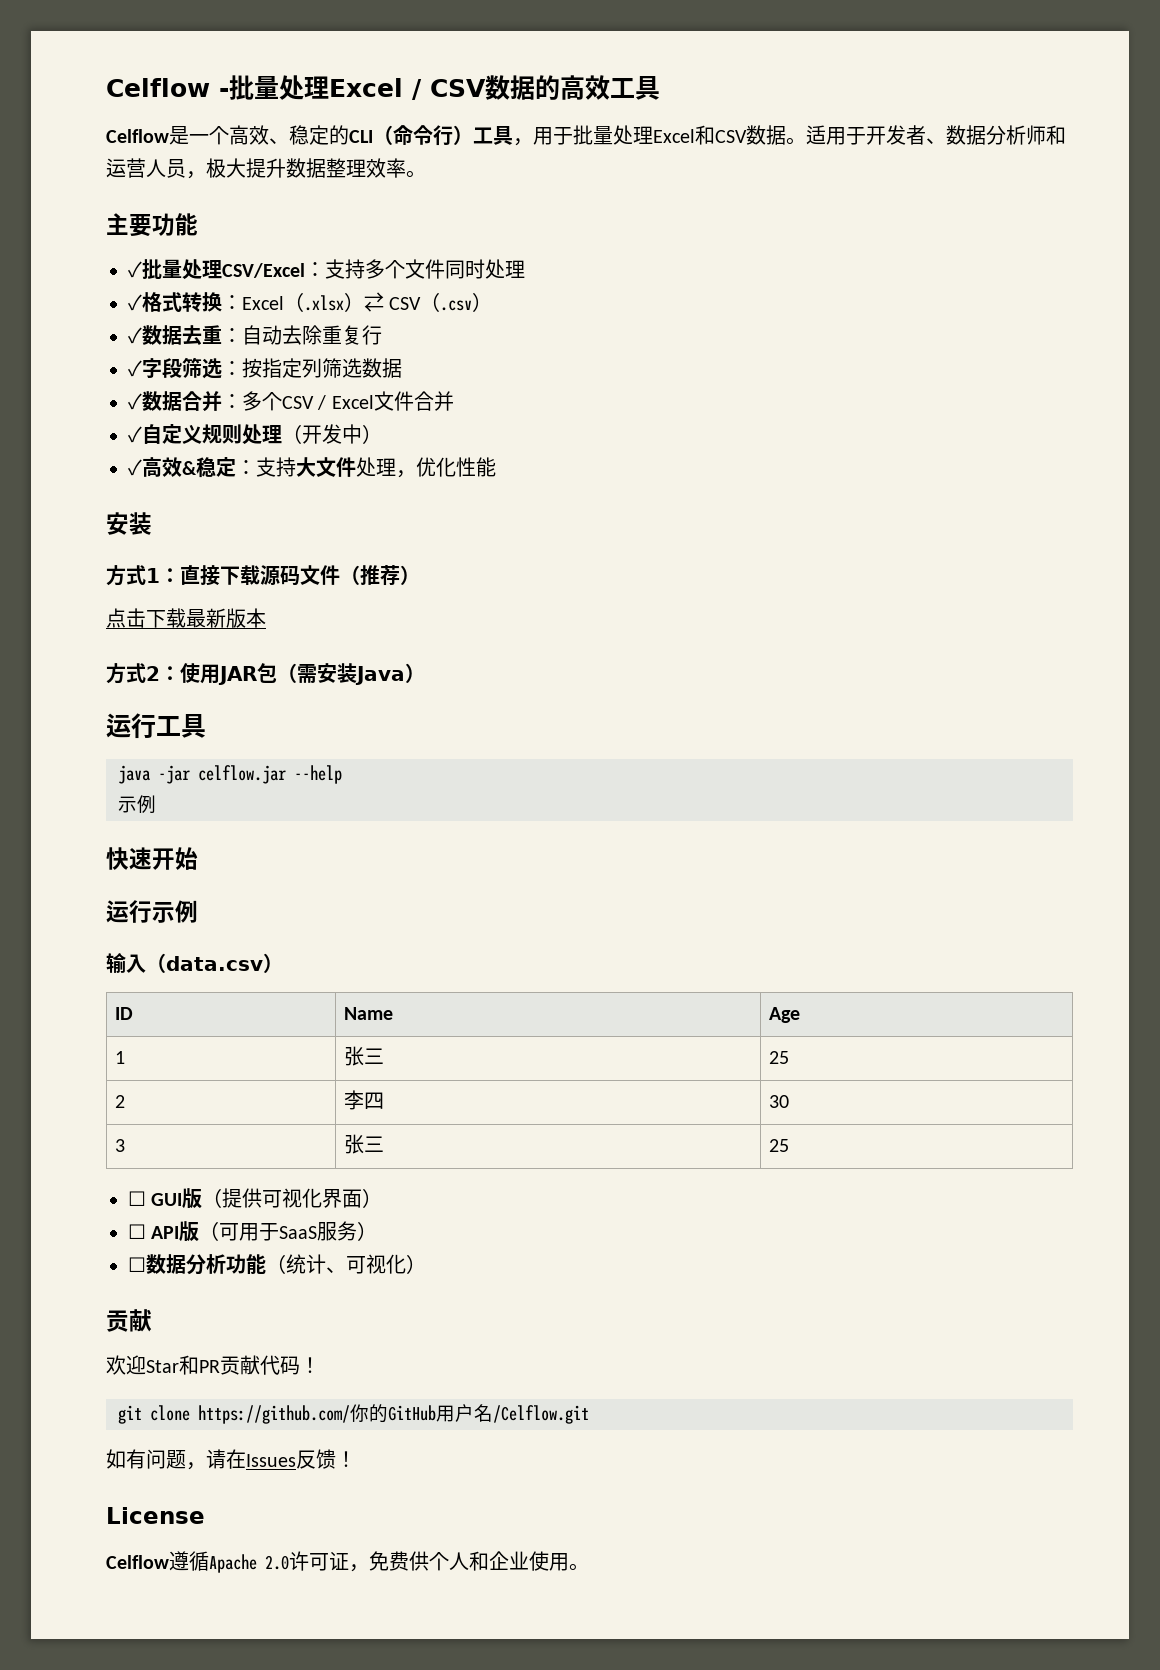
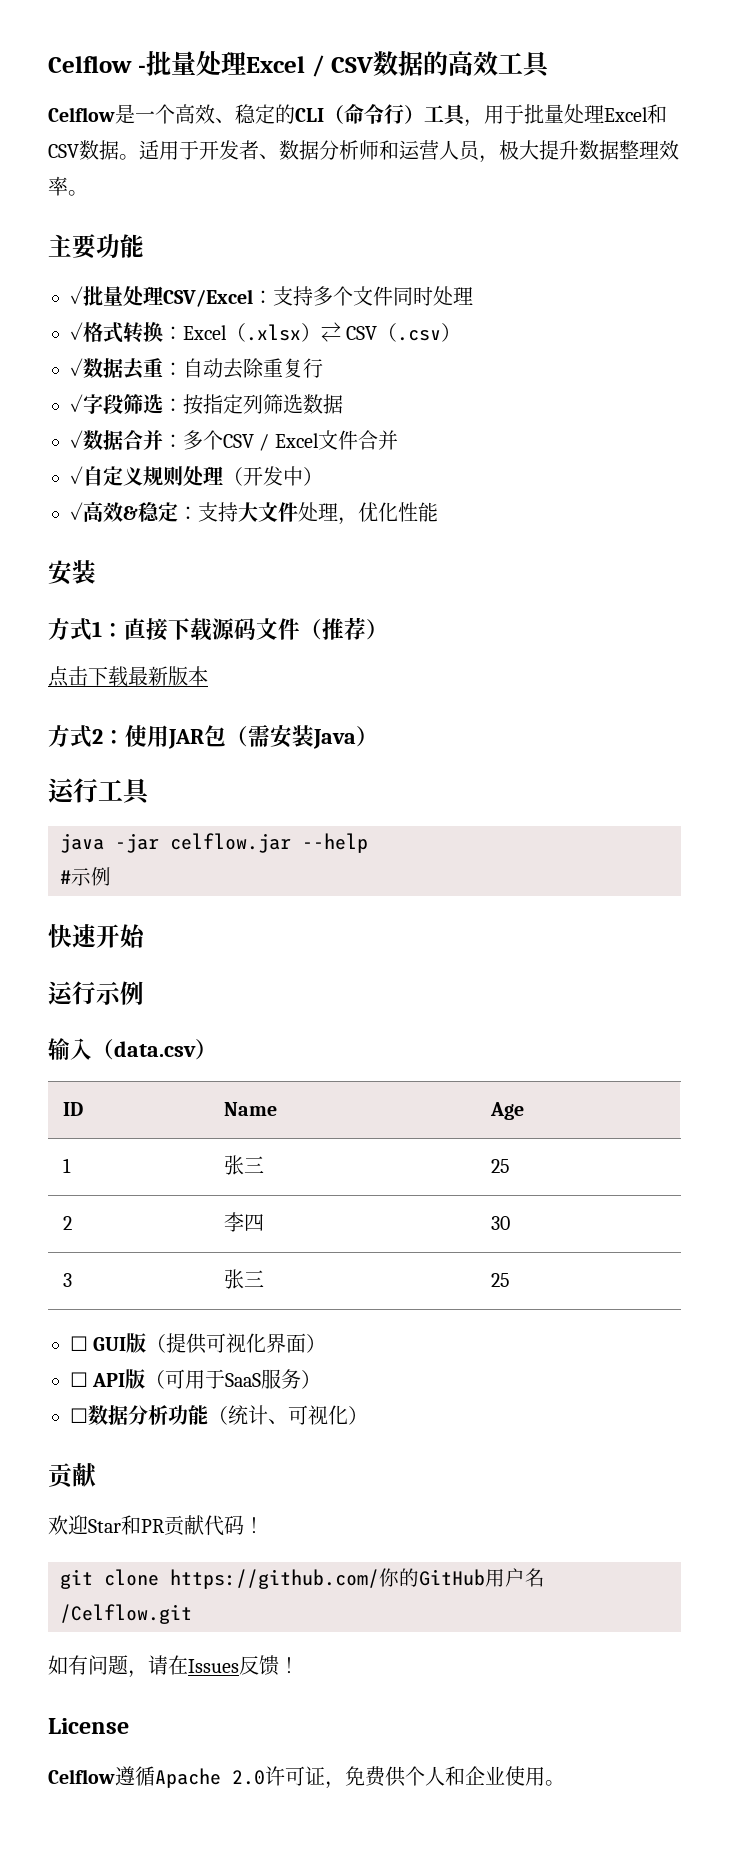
  java -jar celflow.jar --help
- 示例
+ #示例

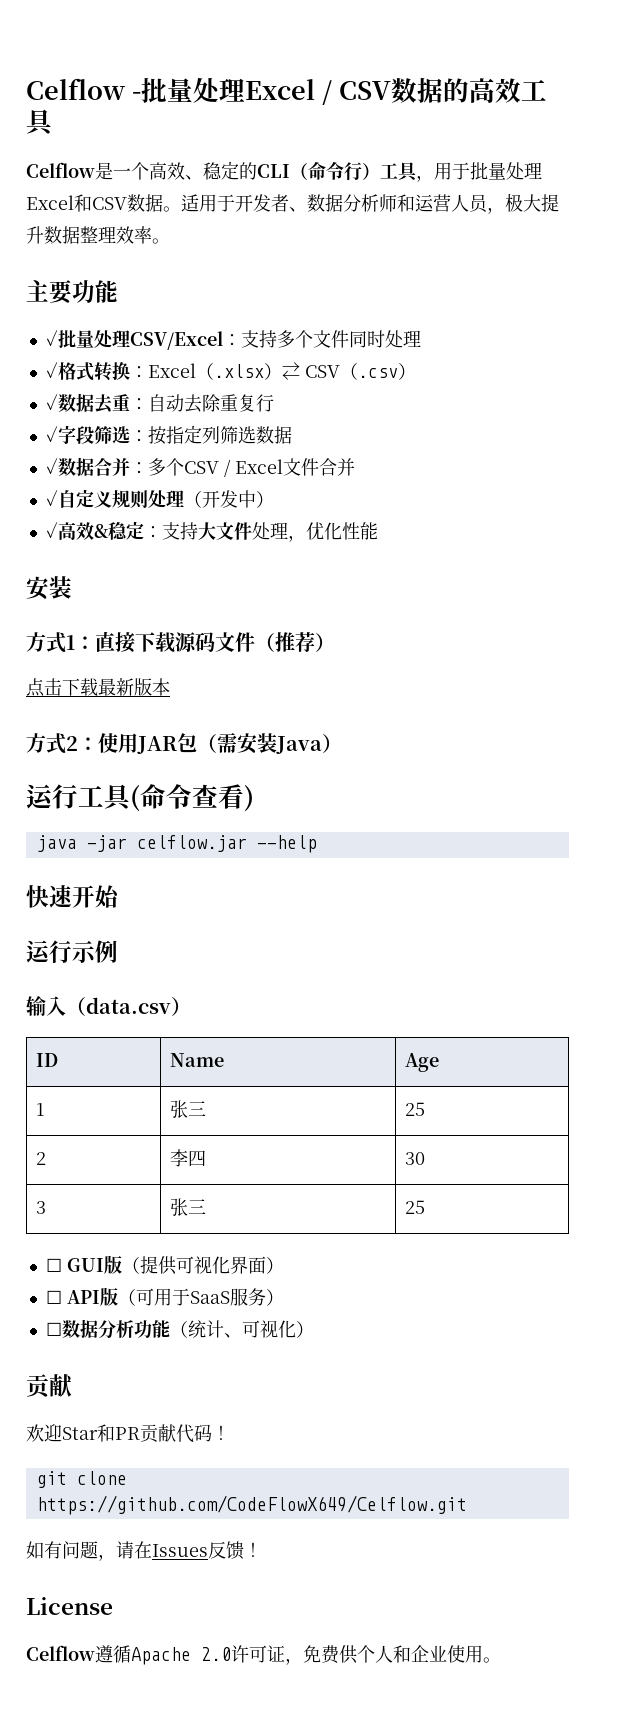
- 运行工具
+ 运行工具(命令查看)
- #示例
- git clone https://github.com/你的GitHub用户名/Celflow.git
+ git clone https://github.com/CodeFlowX649/Celflow.git

